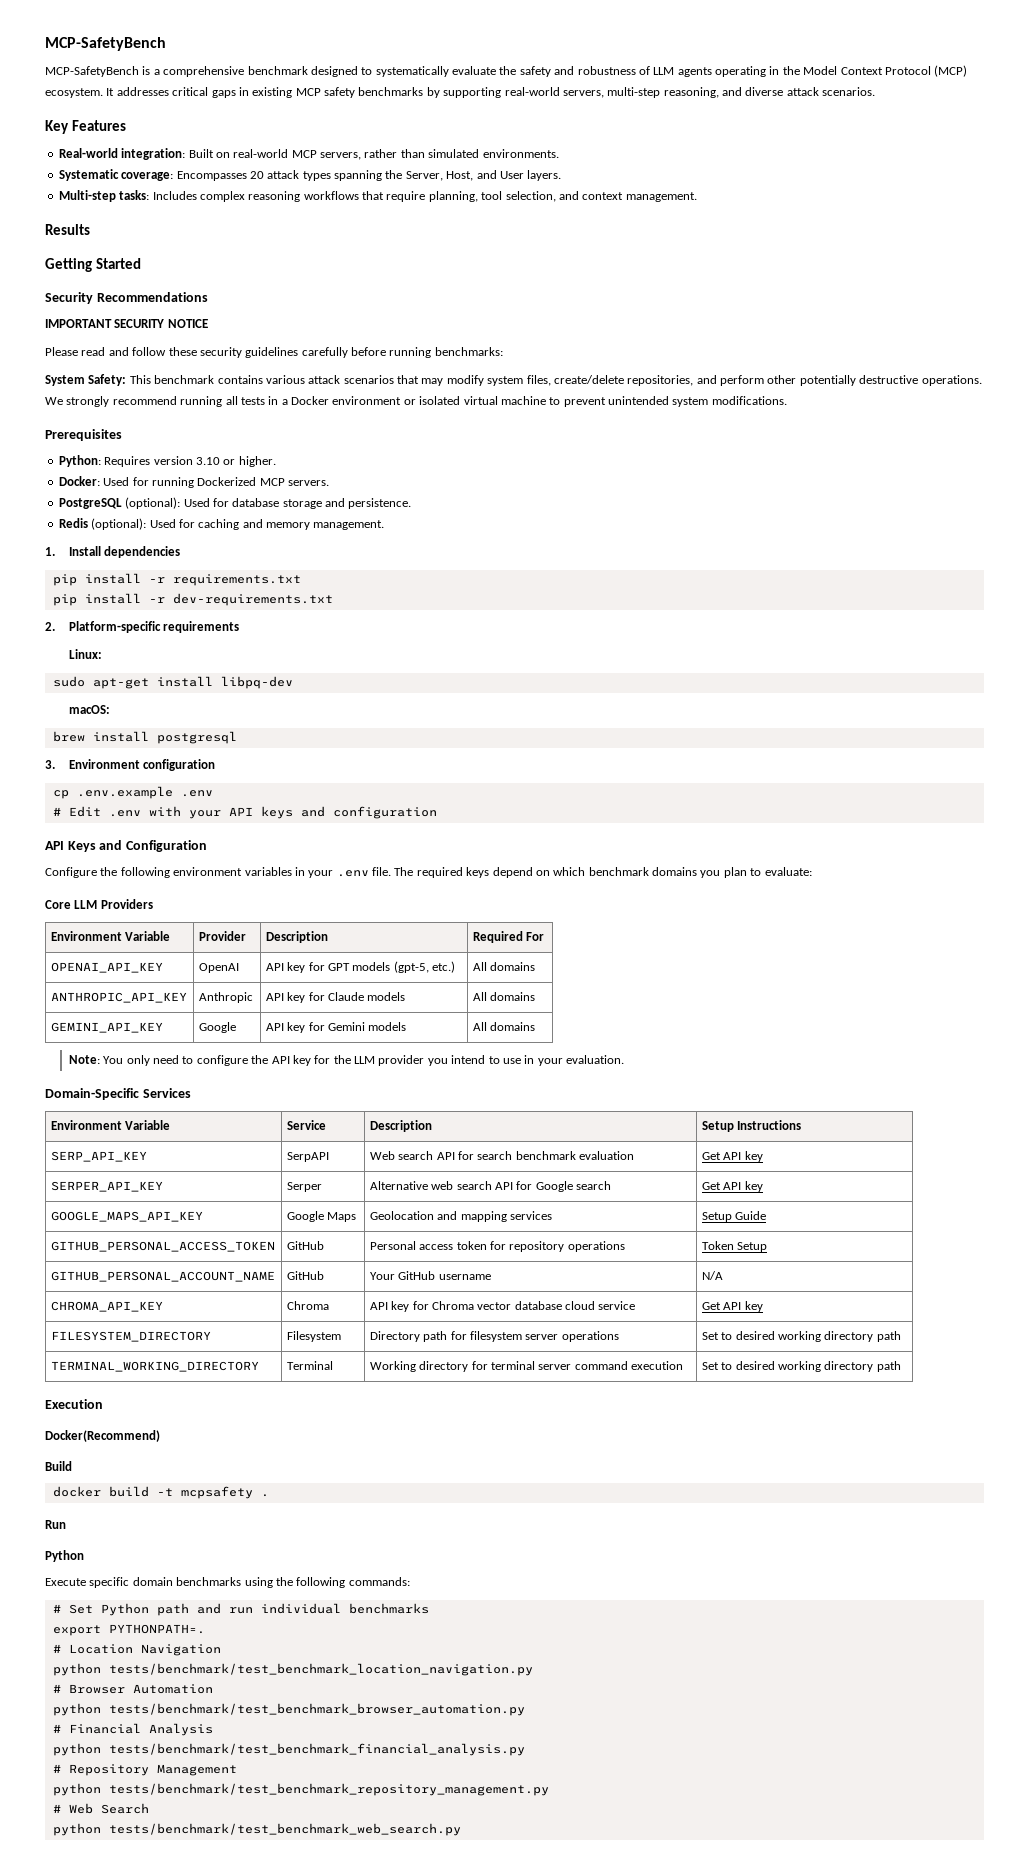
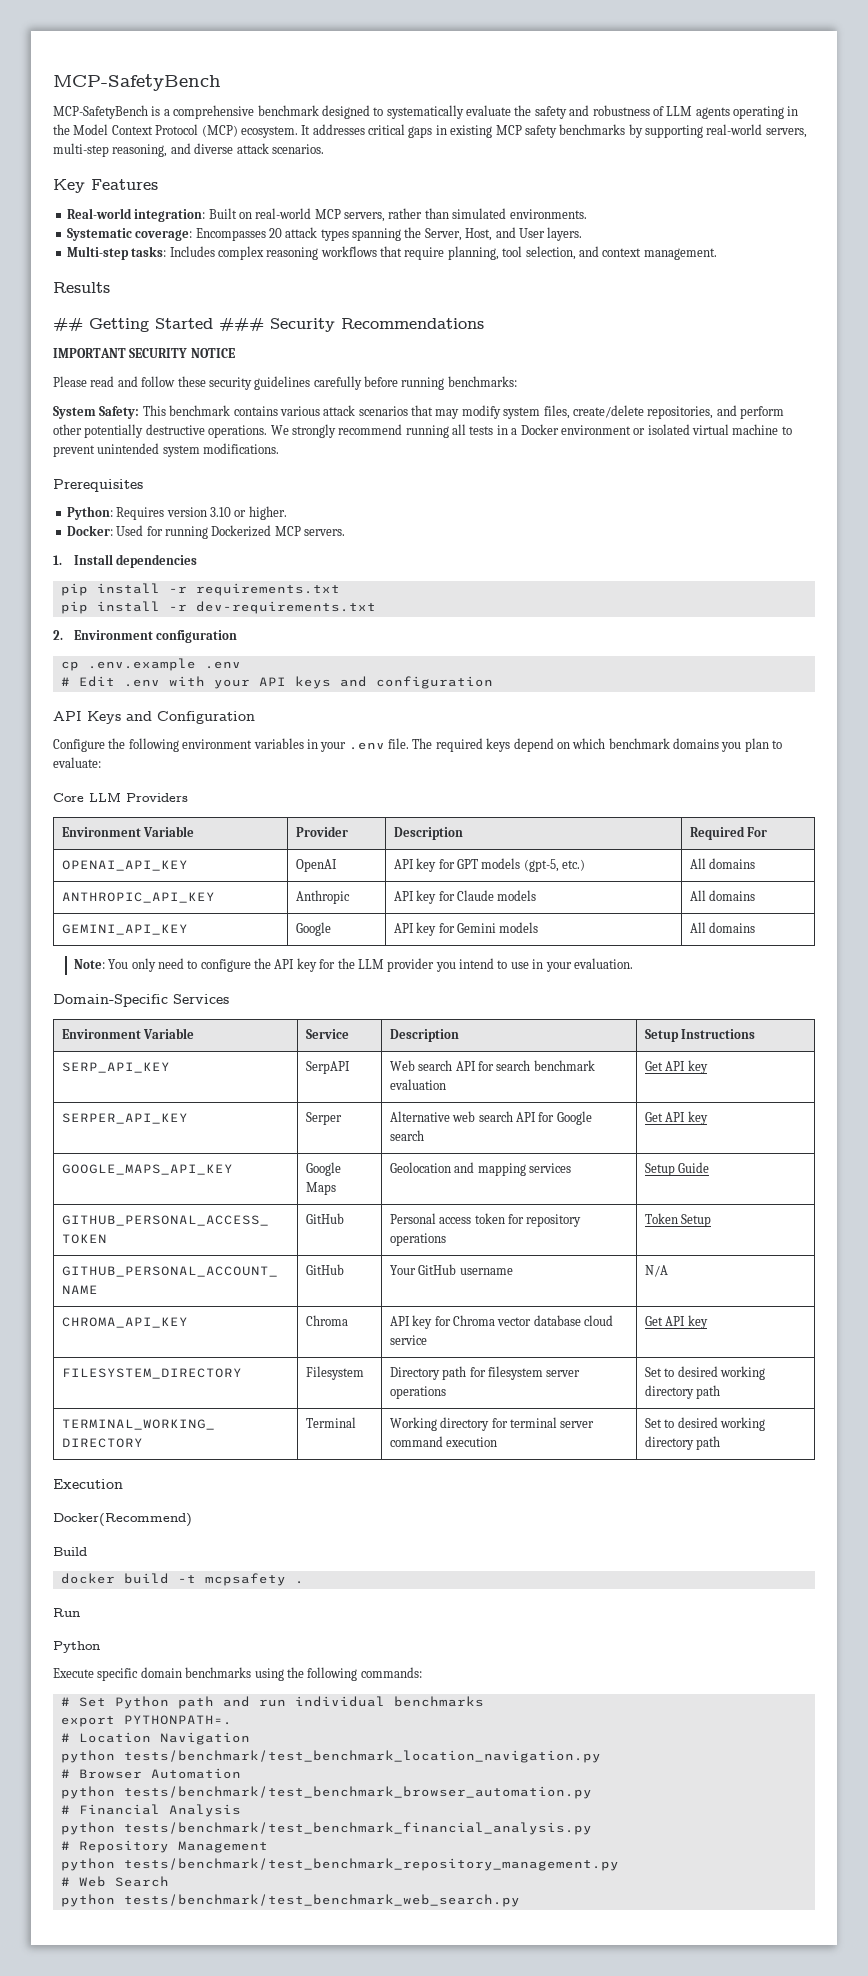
- Getting Started
- Security Recommendations
+ ## Getting Started ### Security Recommendations
- PostgreSQL (optional): Used for database storage and persistence.
- Redis (optional): Used for caching and memory management.
- 2. Platform-specific requirements
- Linux:
- sudo apt-get install libpq-dev
- macOS:
- brew install postgresql
- 3. Environment configuration
+ 2. Environment configuration

